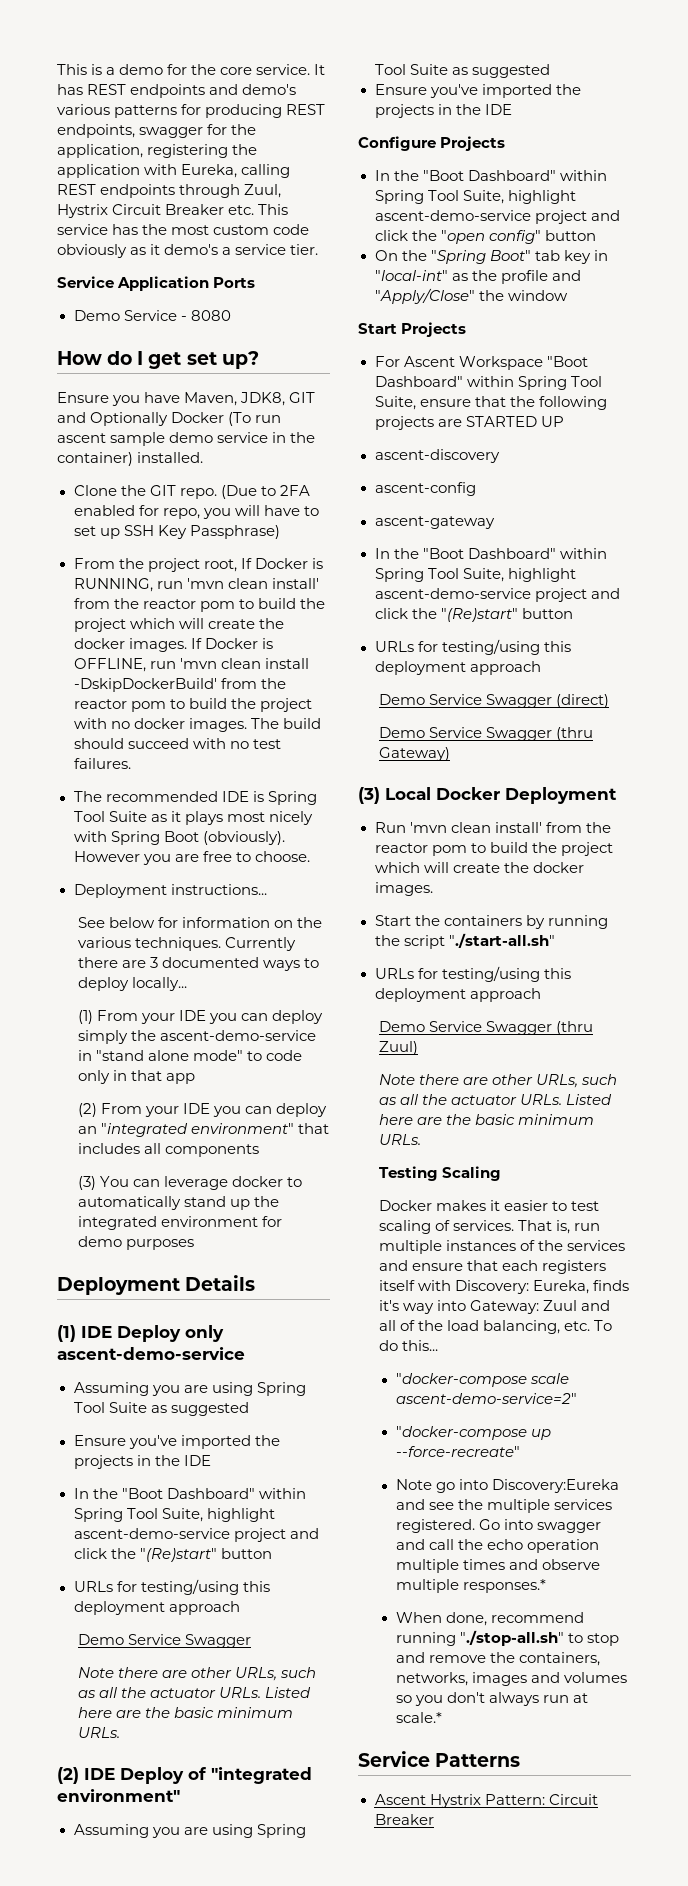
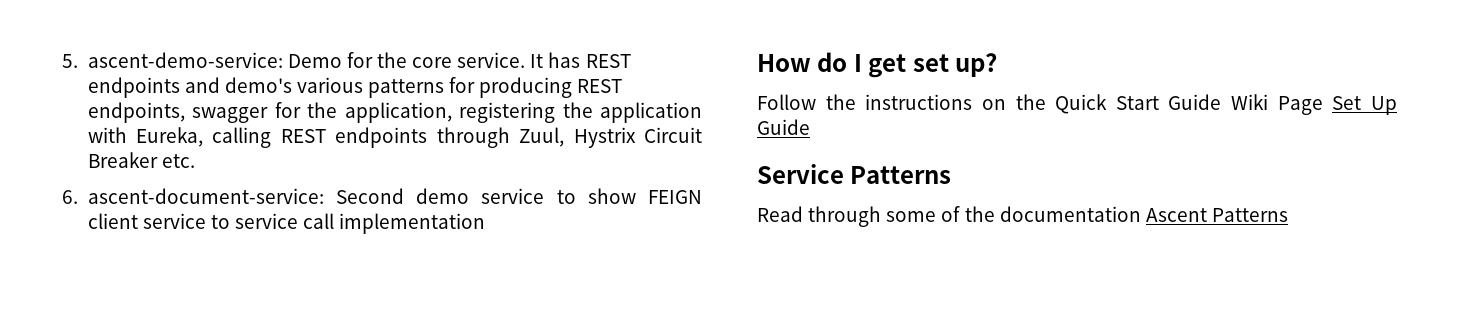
- This is a demo for the core service.
+ 5. ascent-demo-service: Demo for the core service.
- It has REST endpoints and demo's various patterns for producing REST endpoints, swagger for the application, registering the application with Eureka, calling REST endpoints through Zuul, Hystrix Circuit Breaker etc. This service has the most custom code obviously as it demo's a service tier.
- Service Application Ports
- Demo Service - 8080
+ It has REST endpoints and demo's various patterns for producing REST endpoints, swagger for the application, registering the application with Eureka, calling REST endpoints through Zuul, Hystrix Circuit Breaker etc.
+ 6. ascent-document-service: Second demo service to show FEIGN client service to service call implementation
- Ensure you have Maven, JDK8, GIT and Optionally Docker (To run ascent sample demo service in the container) installed.
- Clone the GIT repo. (Due to 2FA enabled for repo, you will have to set up SSH Key Passphrase)
- From the project root, If Docker is RUNNING, run 'mvn clean install' from the reactor pom to build the project which will create the docker images. If Docker is OFFLINE, run 'mvn clean install -DskipDockerBuild' from the reactor pom to build the project with no docker images. The build should succeed with no test failures.
- The recommended IDE is Spring Tool Suite as it plays most nicely with Spring Boot (obviously). However you are free to choose.
- Deployment instructions...
- See below for information on the various techniques. Currently there are 3 documented ways to deploy locally...
- (1) From your IDE you can deploy simply the ascent-demo-service in "stand alone mode" to code only in that app
- (2) From your IDE you can deploy an "integrated environment" that includes all components
- (3) You can leverage docker to automatically stand up the integrated environment for demo purposes
- Deployment Details
- (1) IDE Deploy only ascent-demo-service
- Assuming you are using Spring Tool Suite as suggested
- Ensure you've imported the projects in the IDE
- In the "Boot Dashboard" within Spring Tool Suite, highlight ascent-demo-service project and click the "(Re)start" button
- URLs for testing/using this deployment approach
- Demo Service Swagger
- Note there are other URLs, such as all the actuator URLs. Listed here are the basic minimum URLs.
- (2) IDE Deploy of "integrated environment"
- Assuming you are using Spring Tool Suite as suggested
- Ensure you've imported the projects in the IDE
- Configure Projects
- In the "Boot Dashboard" within Spring Tool Suite, highlight ascent-demo-service project and click the "open config" button
- On the "Spring Boot" tab key in "local-int" as the profile and "Apply/Close" the window
- Start Projects
- For Ascent Workspace "Boot Dashboard" within Spring Tool Suite, ensure that the following projects are STARTED UP
- ascent-discovery
- ascent-config
- ascent-gateway
- In the "Boot Dashboard" within Spring Tool Suite, highlight ascent-demo-service project and click the "(Re)start" button
- URLs for testing/using this deployment approach
- Demo Service Swagger (direct)
- Demo Service Swagger (thru Gateway)
- (3) Local Docker Deployment
- Run 'mvn clean install' from the reactor pom to build the project which will create the docker images.
- Start the containers by running the script "./start-all.sh"
- URLs for testing/using this deployment approach
- Demo Service Swagger (thru Zuul)
- Note there are other URLs, such as all the actuator URLs. Listed here are the basic minimum URLs.
- Testing Scaling
- Docker makes it easier to test scaling of services. That is, run multiple instances of the services and ensure that each registers itself with Discovery: Eureka, finds it's way into Gateway: Zuul and all of the load balancing, etc. To do this...
- "docker-compose scale ascent-demo-service=2"
- "docker-compose up --force-recreate"
- Note go into Discovery:Eureka and see the multiple services registered. Go into swagger and call the echo operation multiple times and observe multiple responses.*
- When done, recommend running "./stop-all.sh" to stop and remove the containers, networks, images and volumes so you don't always run at scale.*
+ Follow the instructions on the Quick Start Guide Wiki Page Set Up Guide
  Service Patterns
- Ascent Hystrix Pattern: Circuit Breaker
+ Read through some of the documentation Ascent Patterns

